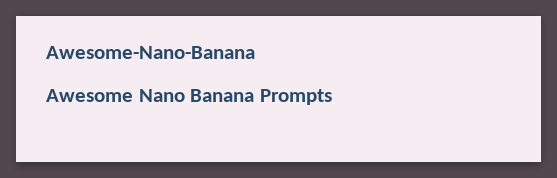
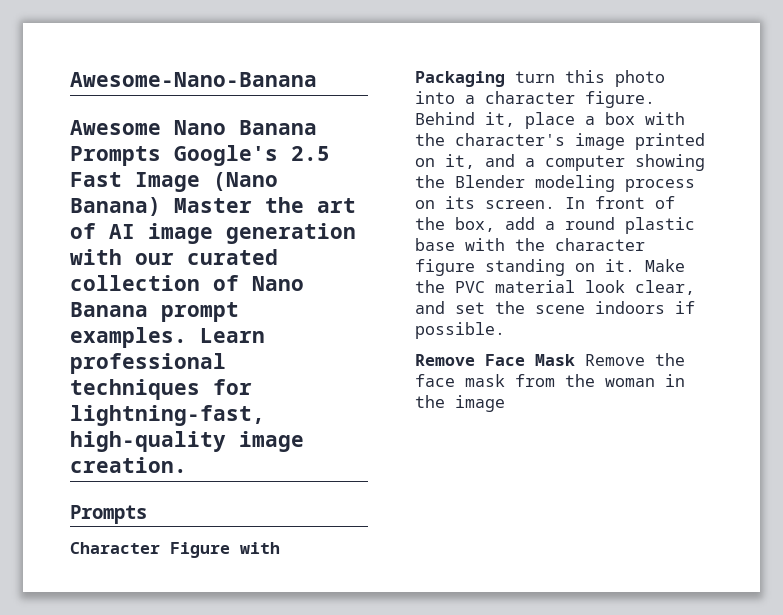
- Awesome Nano Banana Prompts
+ Awesome Nano Banana Prompts Google's 2.5 Fast Image (Nano Banana) Master the art of AI image generation with our curated collection of Nano Banana prompt examples. Learn professional techniques for lightning-fast, high-quality image creation.
+ Prompts
+ Character Figure with Packaging turn this photo into a character figure. Behind it, place a box with the character's image printed on it, and a computer showing the Blender modeling process on its screen. In front of the box, add a round plastic base with the character figure standing on it. Make the PVC material look clear, and set the scene indoors if possible.
+ Remove Face Mask Remove the face mask from the woman in the image

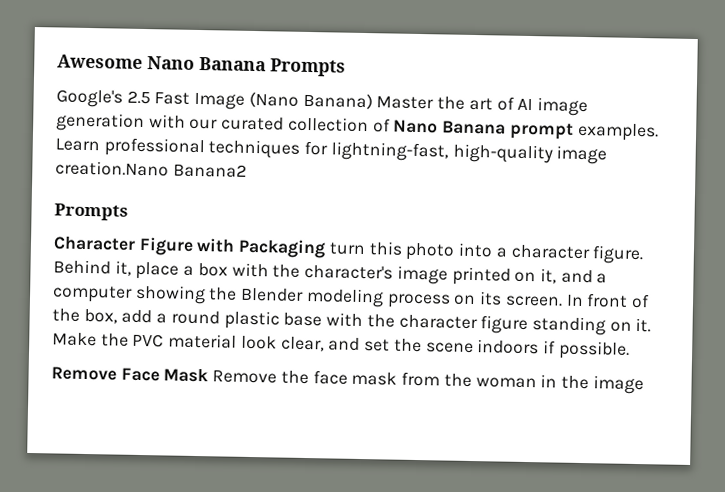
- Awesome-Nano-Banana
- Awesome Nano Banana Prompts Google's 2.5 Fast Image (Nano Banana) Master the art of AI image generation with our curated collection of Nano Banana prompt examples.
+ Awesome Nano Banana Prompts
+ Google's 2.5 Fast Image (Nano Banana) Master the art of AI image generation with our curated collection of Nano Banana prompt examples.
- Learn professional techniques for lightning-fast, high-quality image creation.
+ Learn professional techniques for lightning-fast, high-quality image creation.Nano Banana2

